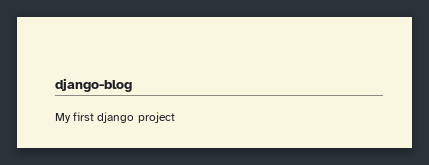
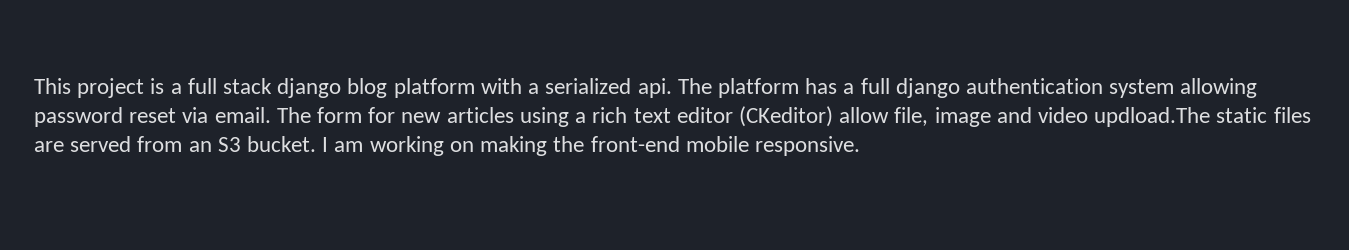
- django-blog
- My first django project
+ This project is a full stack django blog platform with a serialized api. The platform has a full django authentication system allowing password reset via email. The form for new articles using a rich text editor (CKeditor) allow file, image and video updload.The static files are served from an S3 bucket. I am working on making the front-end mobile responsive.

